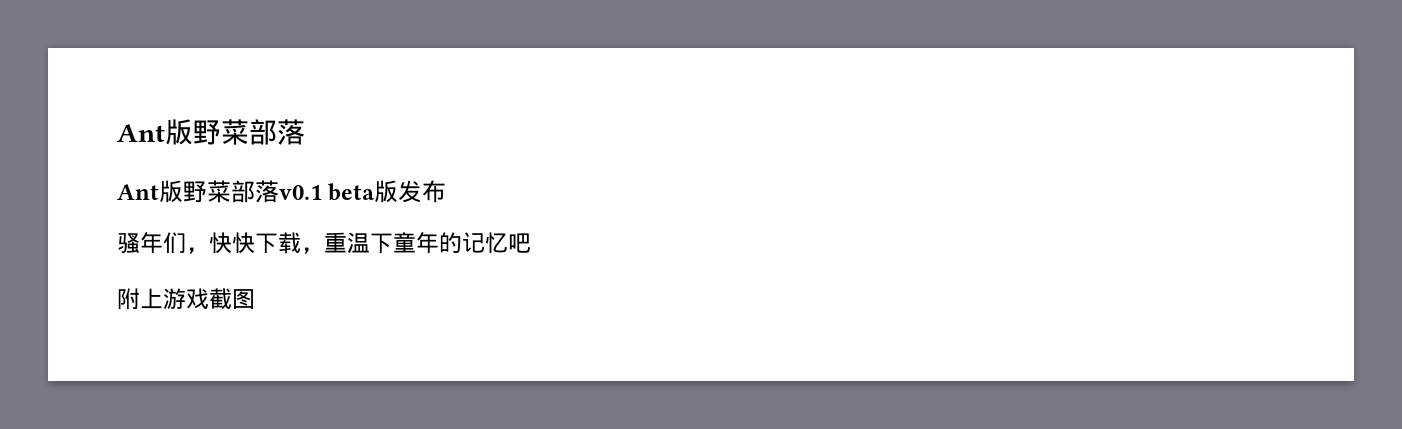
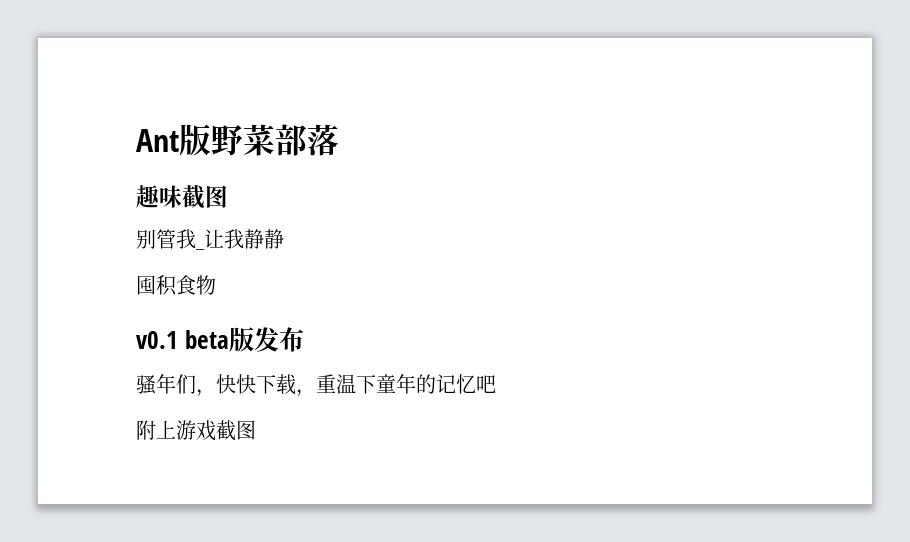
- Ant版野菜部落v0.1 beta版发布
+ 趣味截图
+ 别管我_让我静静
+ 囤积食物
+ v0.1 beta版发布

